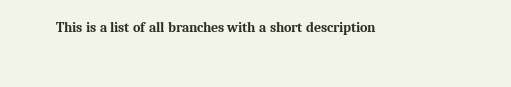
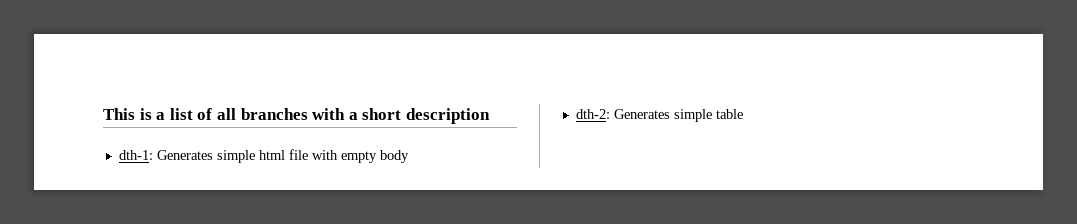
+ dth-1: Generates simple html file with empty body
+ dth-2: Generates simple table

